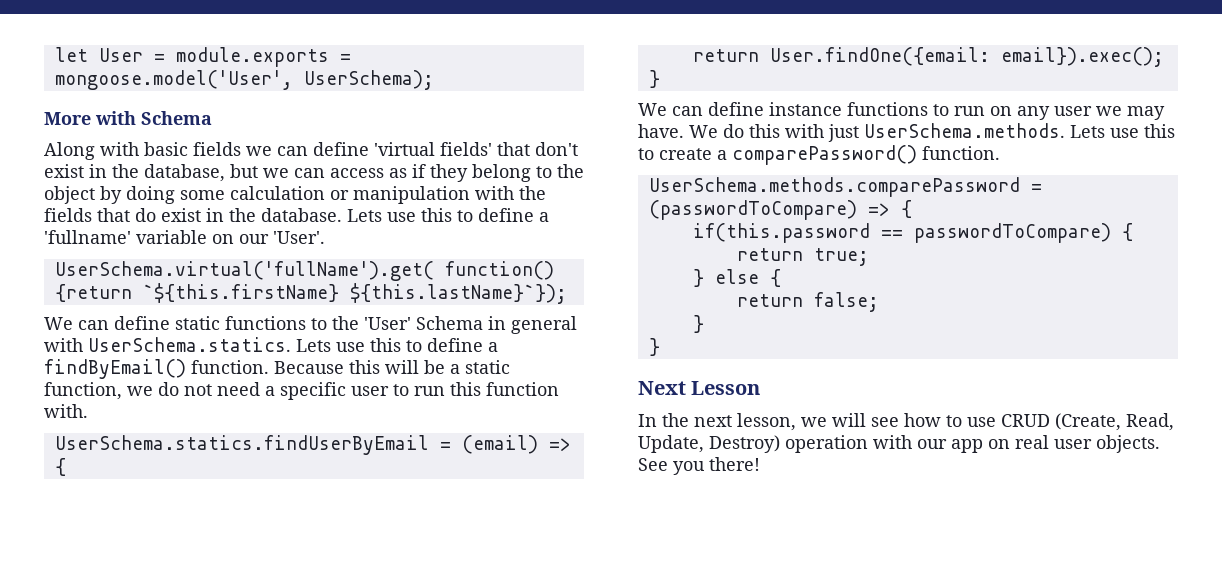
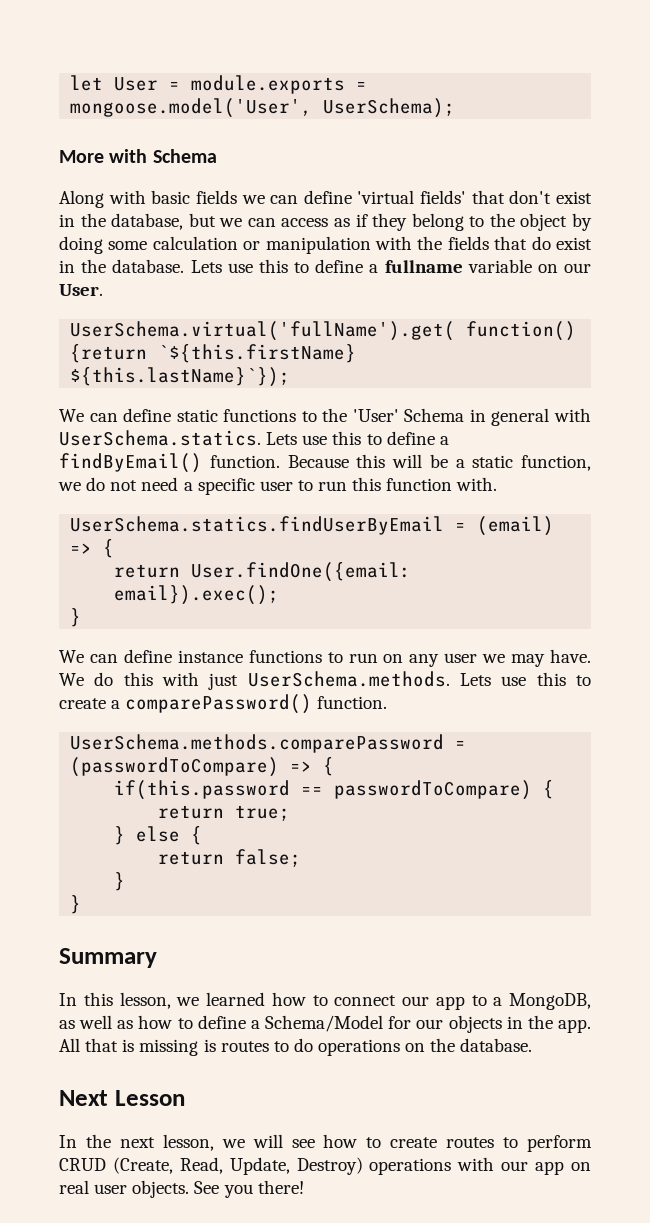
- Lets use this to define a 'fullname' variable on our 'User'.
+ Lets use this to define a fullname variable on our User.
+ Summary
+ In this lesson, we learned how to connect our app to a MongoDB, as well as how to define a Schema/Model for our objects in the app. All that is missing is routes to do operations on the database.
- In the next lesson, we will see how to use CRUD (Create, Read, Update, Destroy) operation with our app on real user objects.
+ In the next lesson, we will see how to create routes to perform CRUD (Create, Read, Update, Destroy) operations with our app on real user objects.

